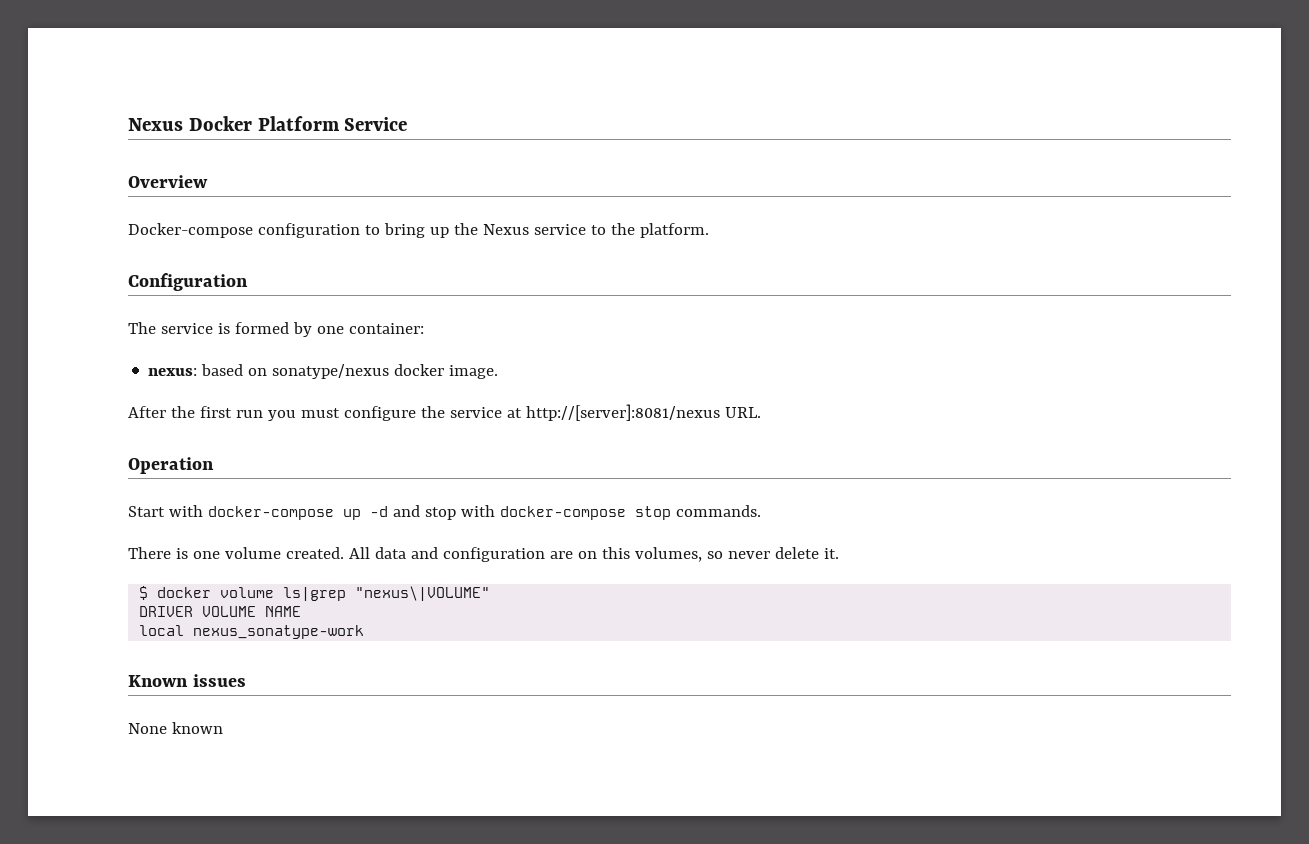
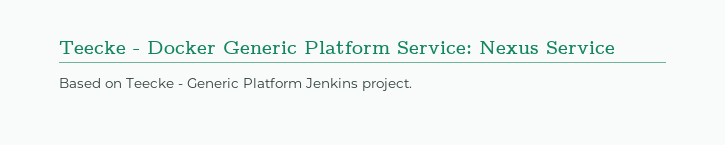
- Nexus Docker Platform Service
- Overview
- Docker-compose configuration to bring up the Nexus service to the platform.
- Configuration
- The service is formed by one container:
- nexus: based on sonatype/nexus docker image.
- After the first run you must configure the service at http://[server]:8081/nexus URL.
- Operation
- Start with docker-compose up -d and stop with docker-compose stop commands.
- There is one volume created. All data and configuration are on this volumes, so never delete it.
- $ docker volume ls|grep "nexus\|VOLUME"
- DRIVER VOLUME NAME
- local nexus_sonatype-work
- Known issues
- None known
+ Teecke - Docker Generic Platform Service: Nexus Service
+ Based on Teecke - Generic Platform Jenkins project.

